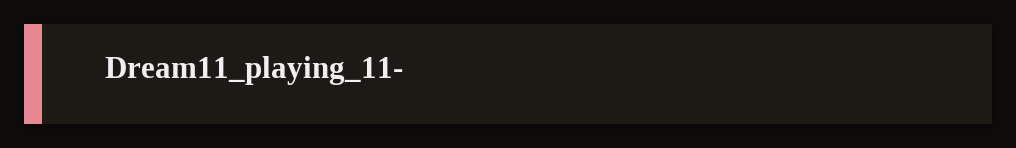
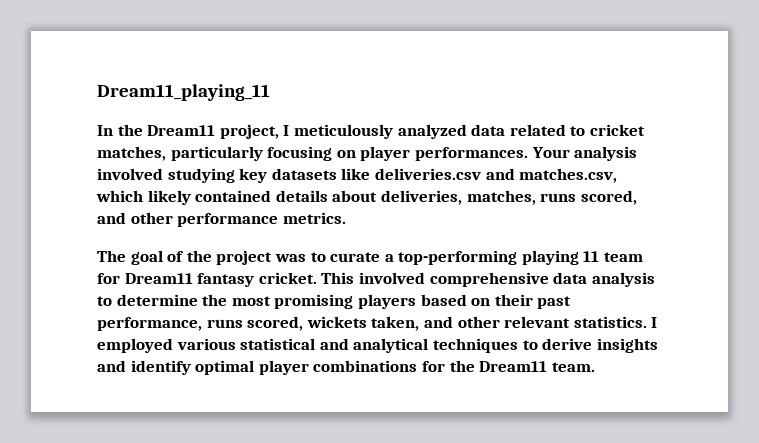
- Dream11_playing_11-
+ Dream11_playing_11
+ In the Dream11 project, I meticulously analyzed data related to cricket matches, particularly focusing on player performances. Your analysis involved studying key datasets like deliveries.csv and matches.csv, which likely contained details about deliveries, matches, runs scored, and other performance metrics.
+ The goal of the project was to curate a top-performing playing 11 team for Dream11 fantasy cricket. This involved comprehensive data analysis to determine the most promising players based on their past performance, runs scored, wickets taken, and other relevant statistics. I employed various statistical and analytical techniques to derive insights and identify optimal player combinations for the Dream11 team.

